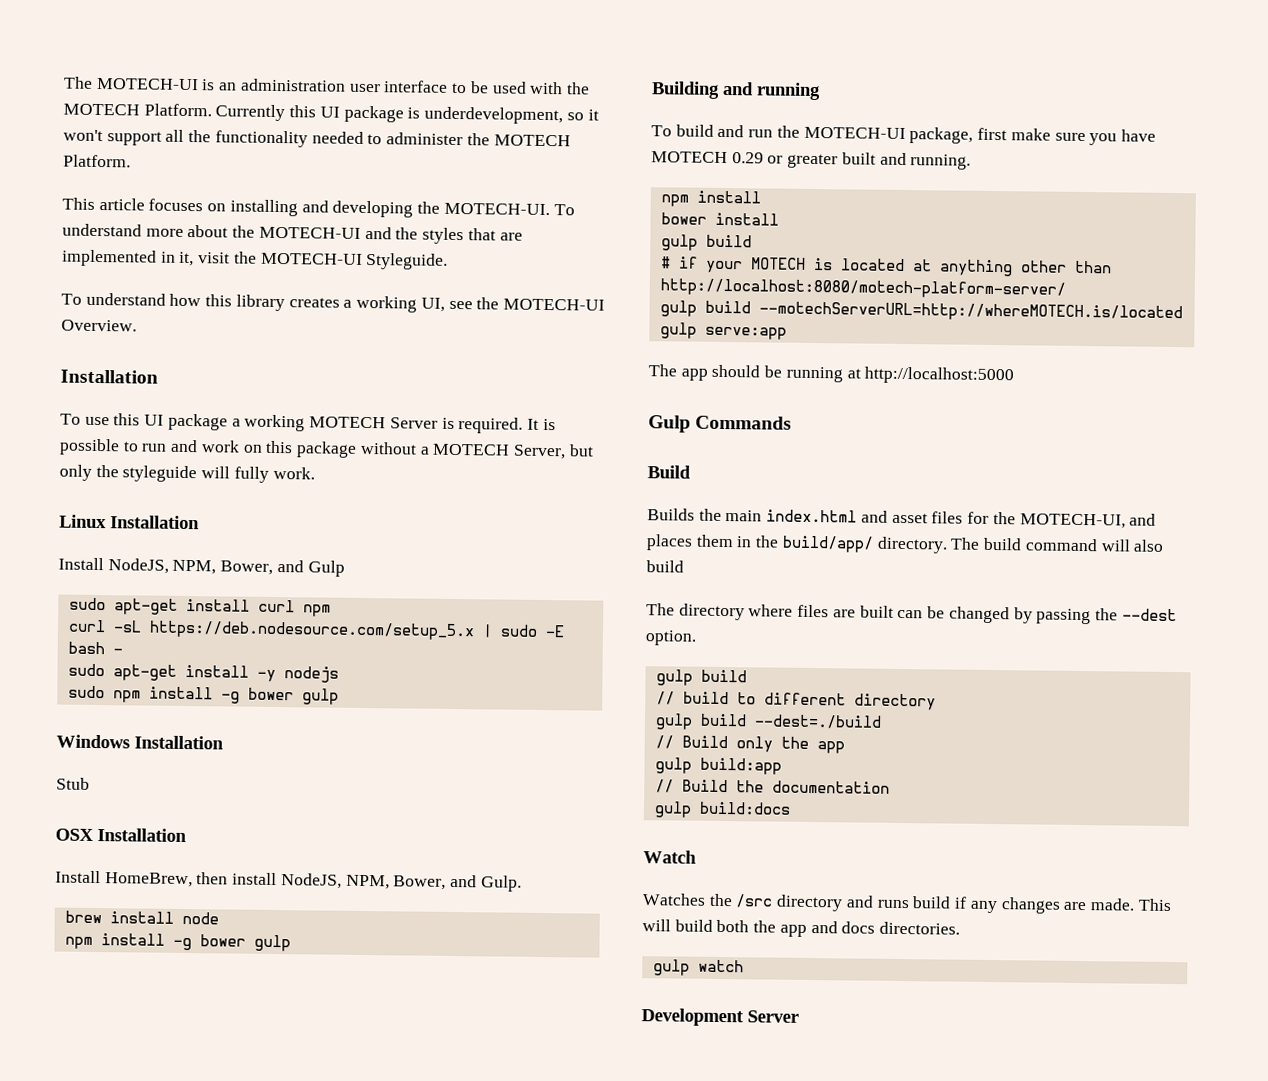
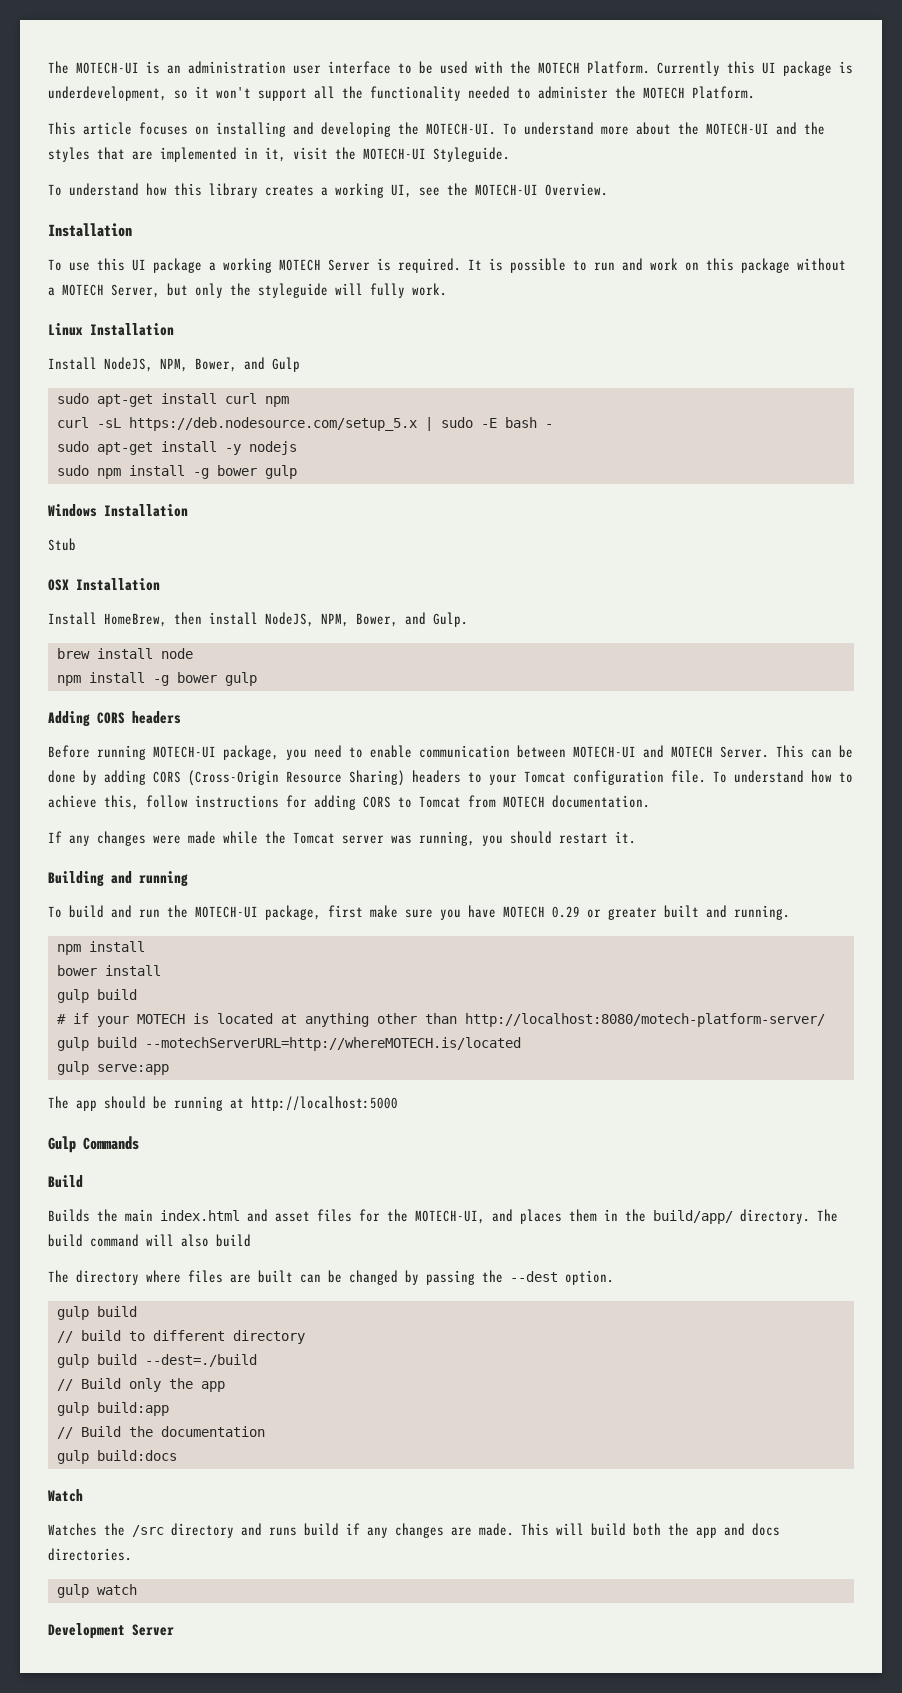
+ Adding CORS headers
+ Before running MOTECH-UI package, you need to enable communication between MOTECH-UI and MOTECH Server. This can be done by adding CORS (Cross-Origin Resource Sharing) headers to your Tomcat configuration file. To understand how to achieve this, follow instructions for adding CORS to Tomcat from MOTECH documentation.
+ If any changes were made while the Tomcat server was running, you should restart it.

